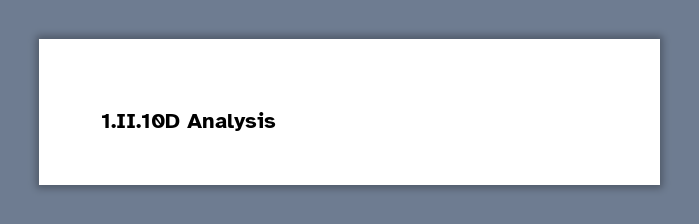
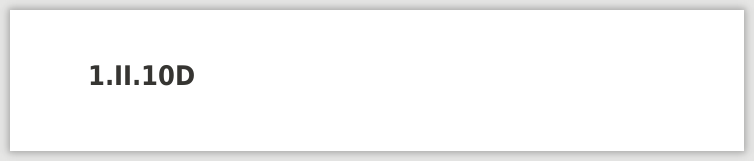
- 1.II.10D Analysis
+ 1.II.10D

